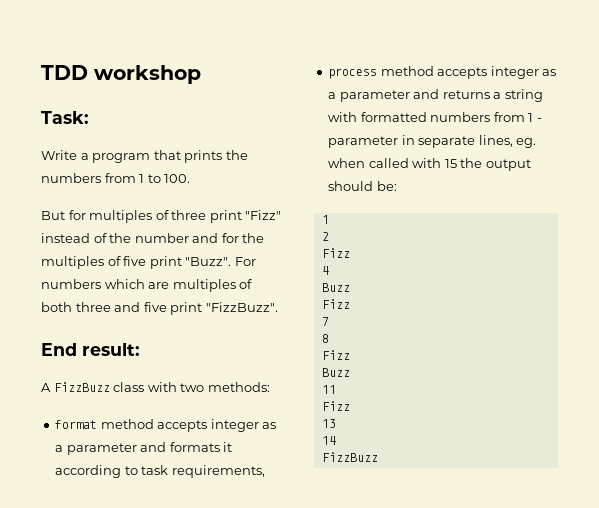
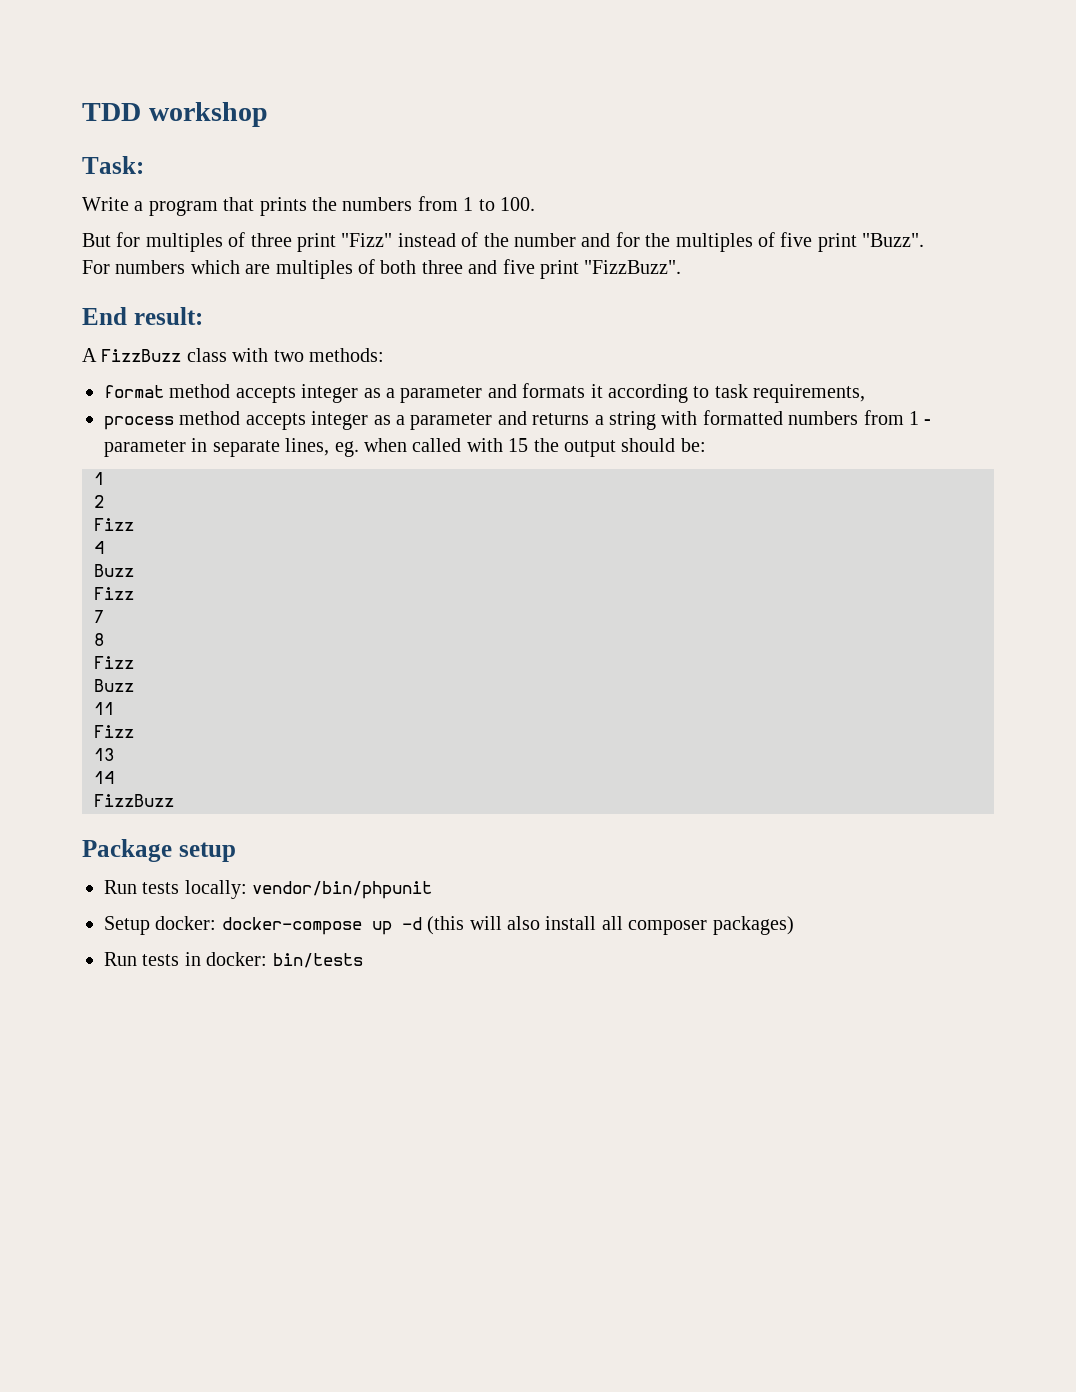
- But for multiples of three print "Fizz" instead of the number and for the multiples of five print "Buzz". For numbers which are multiples of both three and five print "FizzBuzz".
+ But for multiples of three print "Fizz" instead of the number and for the multiples of five print "Buzz".
+ For numbers which are multiples of both three and five print "FizzBuzz".
+ Package setup
+ Run tests locally: vendor/bin/phpunit
+ Setup docker: docker-compose up -d (this will also install all composer packages)
+ Run tests in docker: bin/tests

